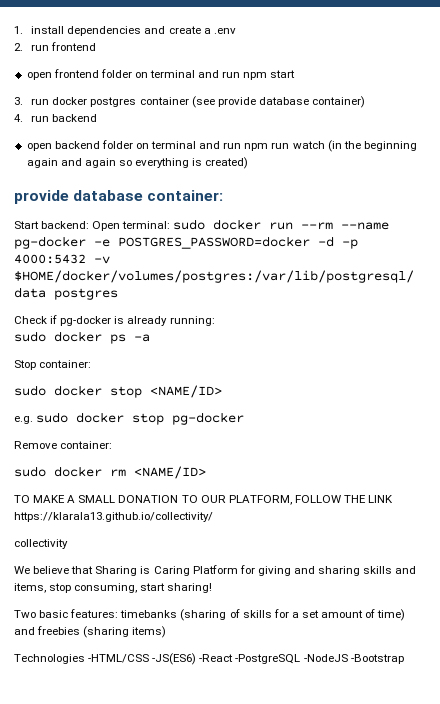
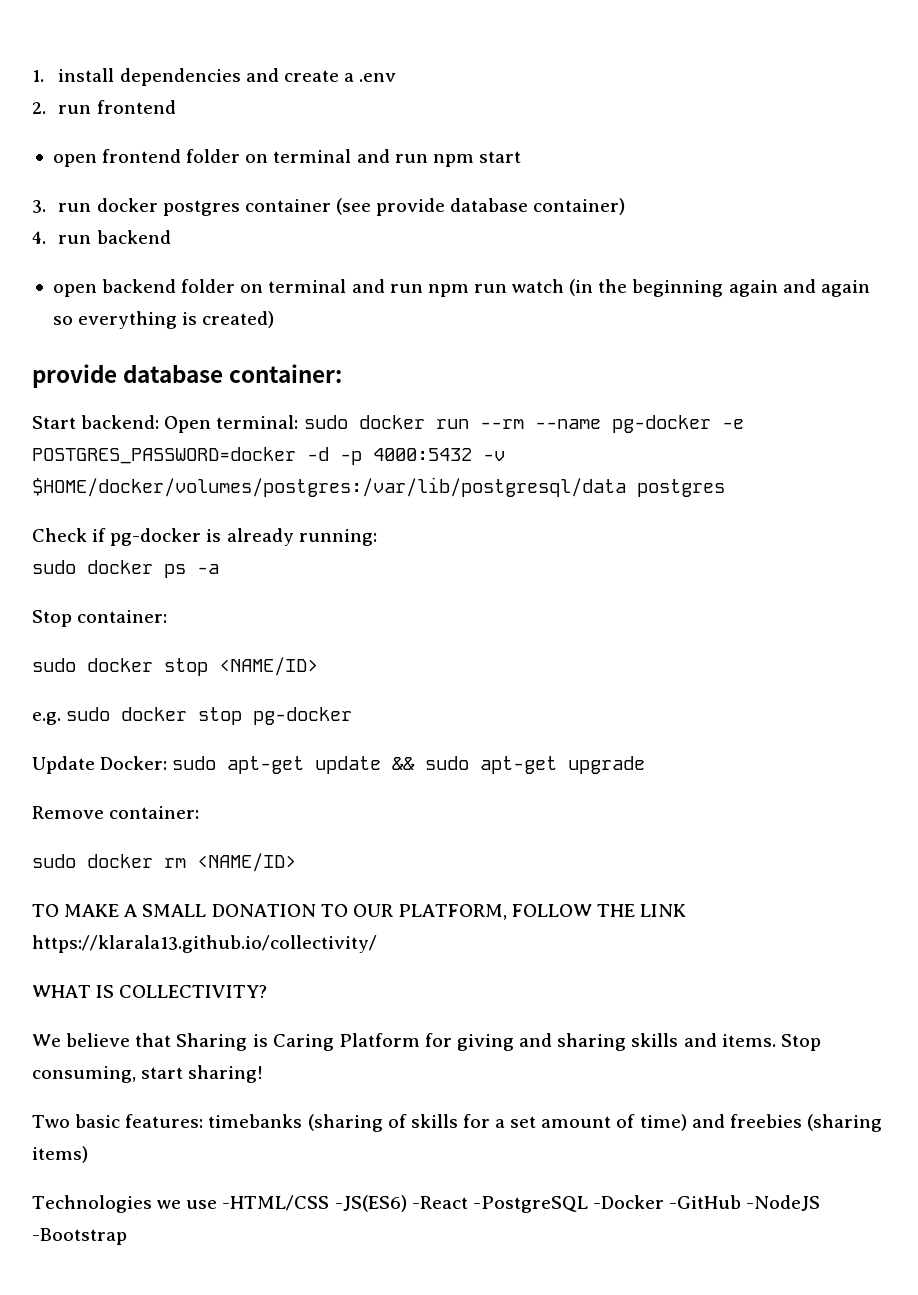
+ Update Docker: sudo apt-get update && sudo apt-get upgrade
- collectivity
+ WHAT IS COLLECTIVITY?
- We believe that Sharing is Caring Platform for giving and sharing skills and items, stop consuming, start sharing!
+ We believe that Sharing is Caring Platform for giving and sharing skills and items. Stop consuming, start sharing!
- Technologies -HTML/CSS -JS(ES6) -React -PostgreSQL -NodeJS -Bootstrap
+ Technologies we use -HTML/CSS -JS(ES6) -React -PostgreSQL -Docker -GitHub -NodeJS -Bootstrap

